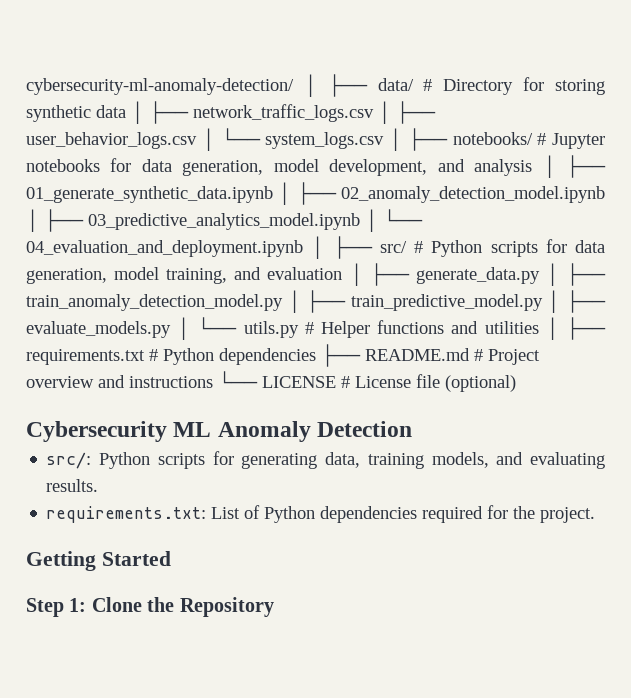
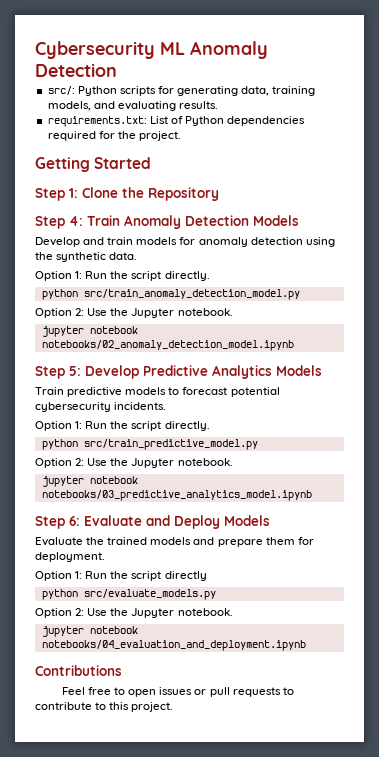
- cybersecurity-ml-anomaly-detection/ │ ├── data/ # Directory for storing synthetic data │ ├── network_traffic_logs.csv │ ├── user_behavior_logs.csv │ └── system_logs.csv │ ├── notebooks/ # Jupyter notebooks for data generation, model development, and analysis │ ├── 01_generate_synthetic_data.ipynb │ ├── 02_anomaly_detection_model.ipynb │ ├── 03_predictive_analytics_model.ipynb │ └── 04_evaluation_and_deployment.ipynb │ ├── src/ # Python scripts for data generation, model training, and evaluation │ ├── generate_data.py │ ├── train_anomaly_detection_model.py │ ├── train_predictive_model.py │ ├── evaluate_models.py │ └── utils.py # Helper functions and utilities │ ├── requirements.txt # Python dependencies ├── README.md # Project overview and instructions └── LICENSE # License file (optional)
+ Step 4: Train Anomaly Detection Models
+ Develop and train models for anomaly detection using the synthetic data.
+ Option 1: Run the script directly.
+ python src/train_anomaly_detection_model.py
+ Option 2: Use the Jupyter notebook.
+ jupyter notebook notebooks/02_anomaly_detection_model.ipynb
+ Step 5: Develop Predictive Analytics Models
+ Train predictive models to forecast potential cybersecurity incidents.
+ Option 1: Run the script directly.
+ python src/train_predictive_model.py
+ Option 2: Use the Jupyter notebook.
+ jupyter notebook notebooks/03_predictive_analytics_model.ipynb
+ Step 6: Evaluate and Deploy Models
+ Evaluate the trained models and prepare them for deployment.
+ Option 1: Run the script directly
+ python src/evaluate_models.py
+ Option 2: Use the Jupyter notebook.
+ jupyter notebook notebooks/04_evaluation_and_deployment.ipynb
+ Contributions
+ Feel free to open issues or pull requests to contribute to this project.

